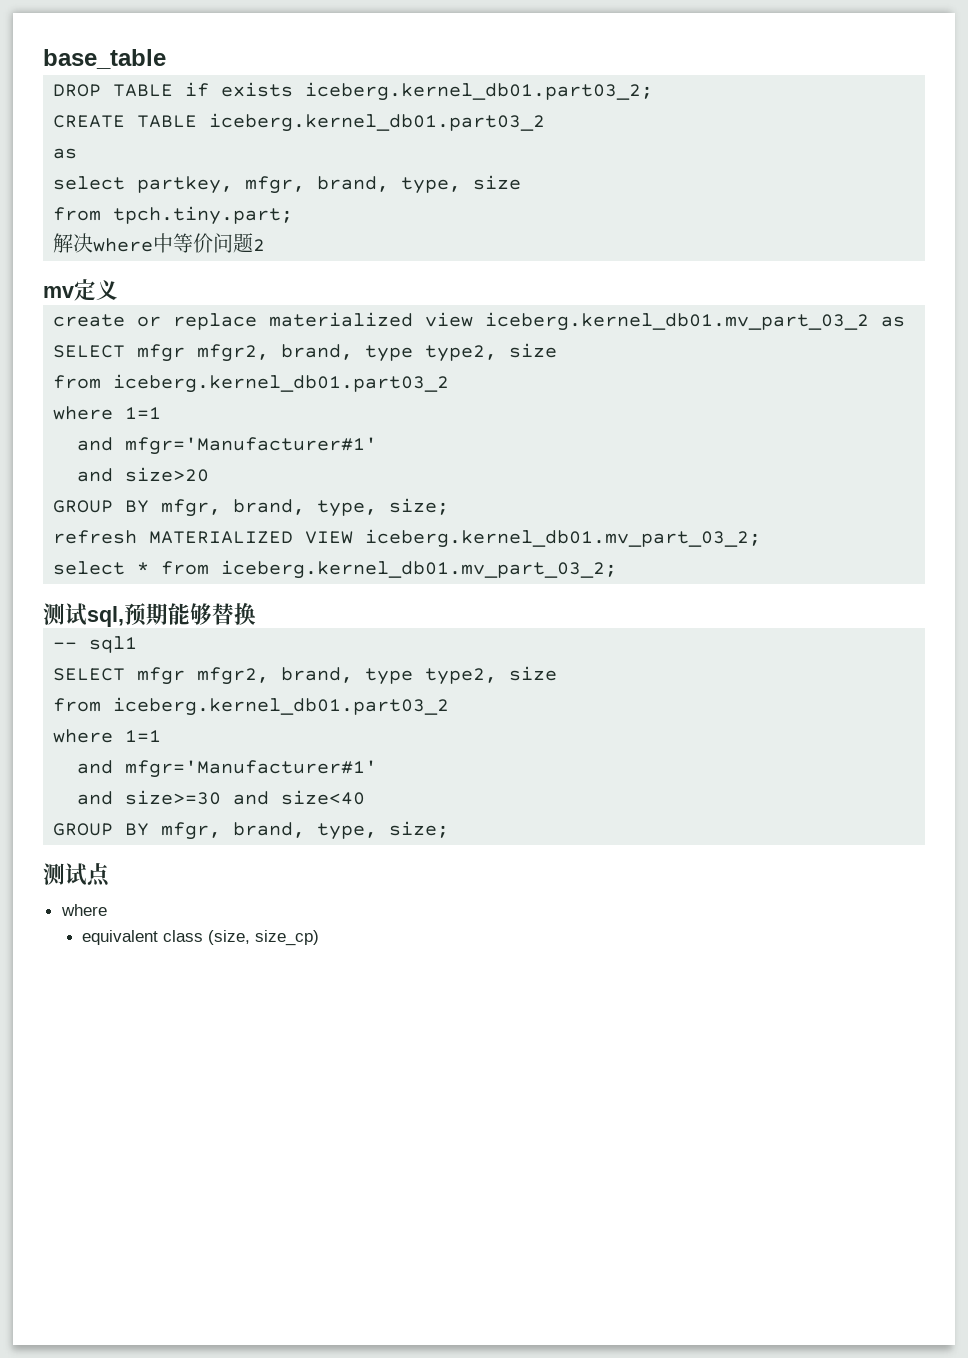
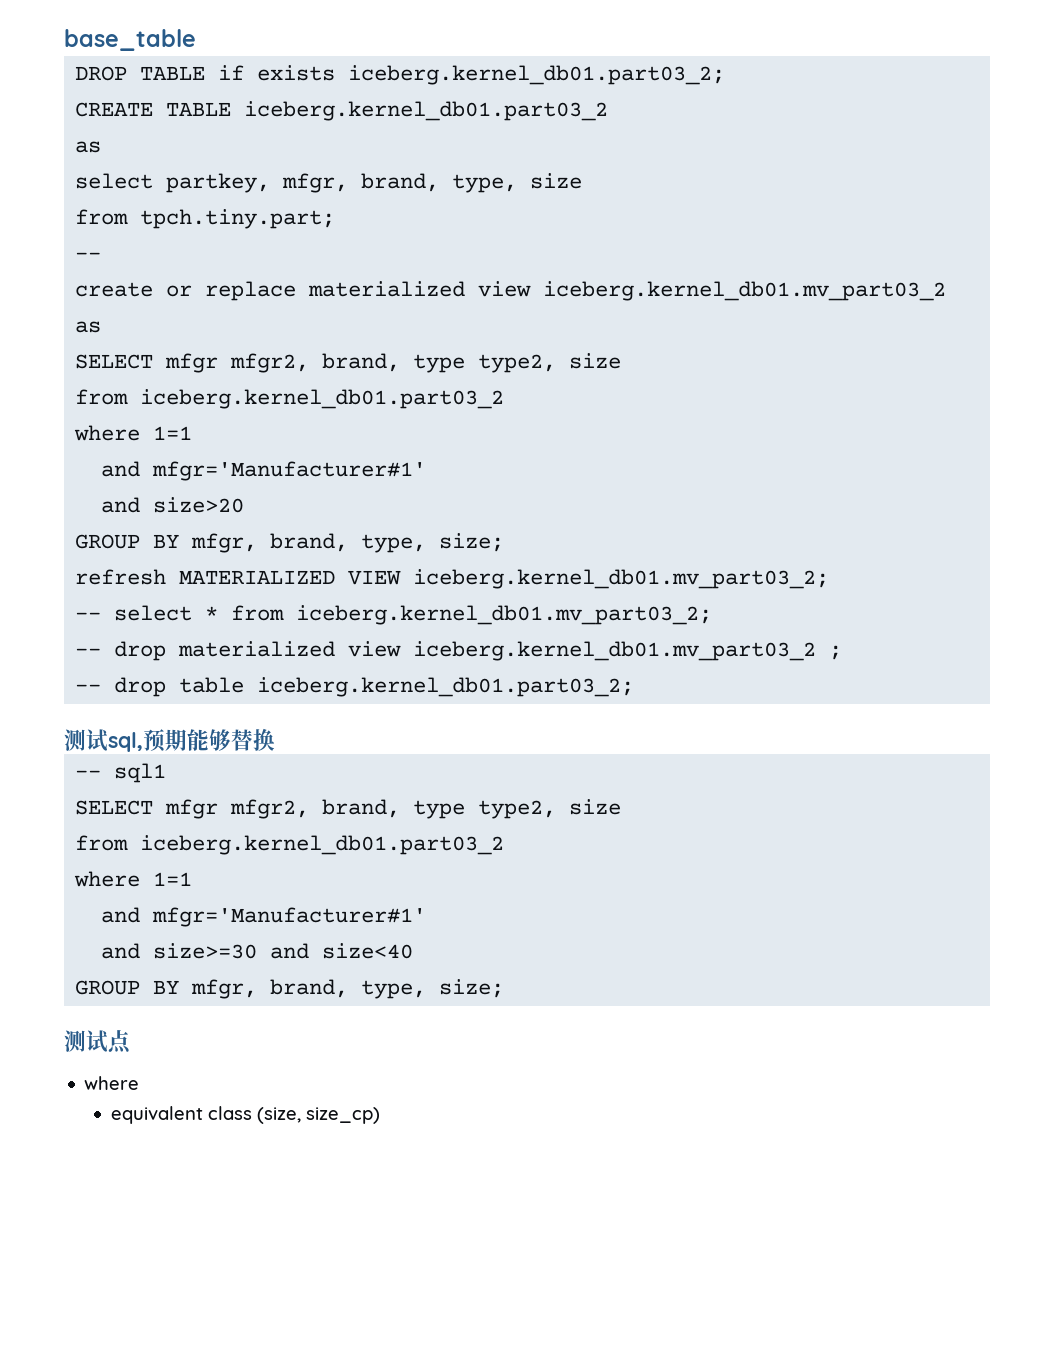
  from tpch.tiny.part;
- 解决where中等价问题2
- mv定义
+ --
- create or replace materialized view iceberg.kernel_db01.mv_part_03_2 as
+ create or replace materialized view iceberg.kernel_db01.mv_part03_2 as
- refresh MATERIALIZED VIEW iceberg.kernel_db01.mv_part_03_2;
- select * from iceberg.kernel_db01.mv_part_03_2;
+ refresh MATERIALIZED VIEW iceberg.kernel_db01.mv_part03_2;
+ -- select * from iceberg.kernel_db01.mv_part03_2;
+ -- drop materialized view iceberg.kernel_db01.mv_part03_2 ;
+ -- drop table iceberg.kernel_db01.part03_2;

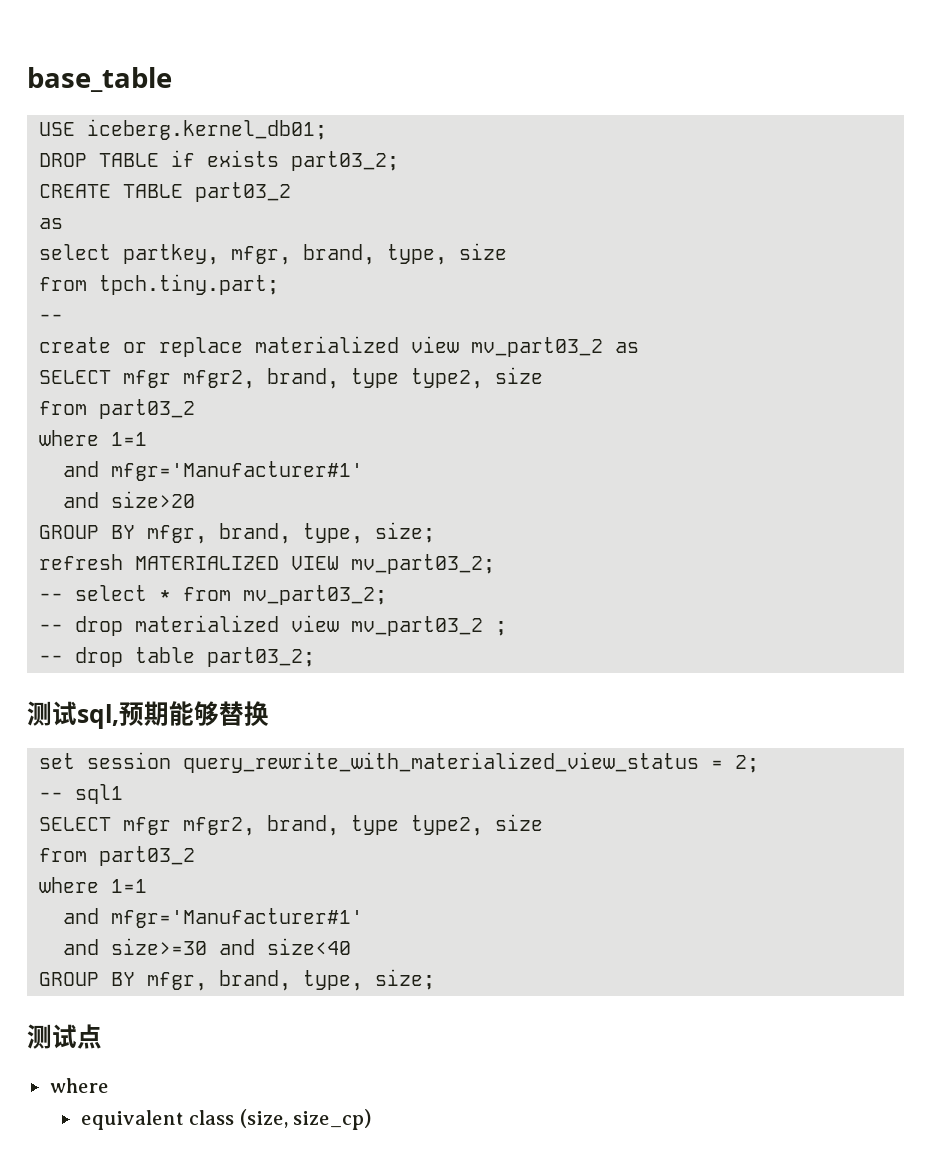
+ USE iceberg.kernel_db01;
- DROP TABLE if exists iceberg.kernel_db01.part03_2;
+ DROP TABLE if exists part03_2;
- CREATE TABLE iceberg.kernel_db01.part03_2
+ CREATE TABLE part03_2
- create or replace materialized view iceberg.kernel_db01.mv_part03_2 as
+ create or replace materialized view mv_part03_2 as
  SELECT mfgr mfgr2, brand, type type2, size
- from iceberg.kernel_db01.part03_2
+ from part03_2
- refresh MATERIALIZED VIEW iceberg.kernel_db01.mv_part03_2;
+ refresh MATERIALIZED VIEW mv_part03_2;
- -- select * from iceberg.kernel_db01.mv_part03_2;
+ -- select * from mv_part03_2;
- -- drop materialized view iceberg.kernel_db01.mv_part03_2 ;
+ -- drop materialized view mv_part03_2 ;
- -- drop table iceberg.kernel_db01.part03_2;
+ -- drop table part03_2;
+ set session query_rewrite_with_materialized_view_status = 2;
  -- sql1
  SELECT mfgr mfgr2, brand, type type2, size
- from iceberg.kernel_db01.part03_2
+ from part03_2

